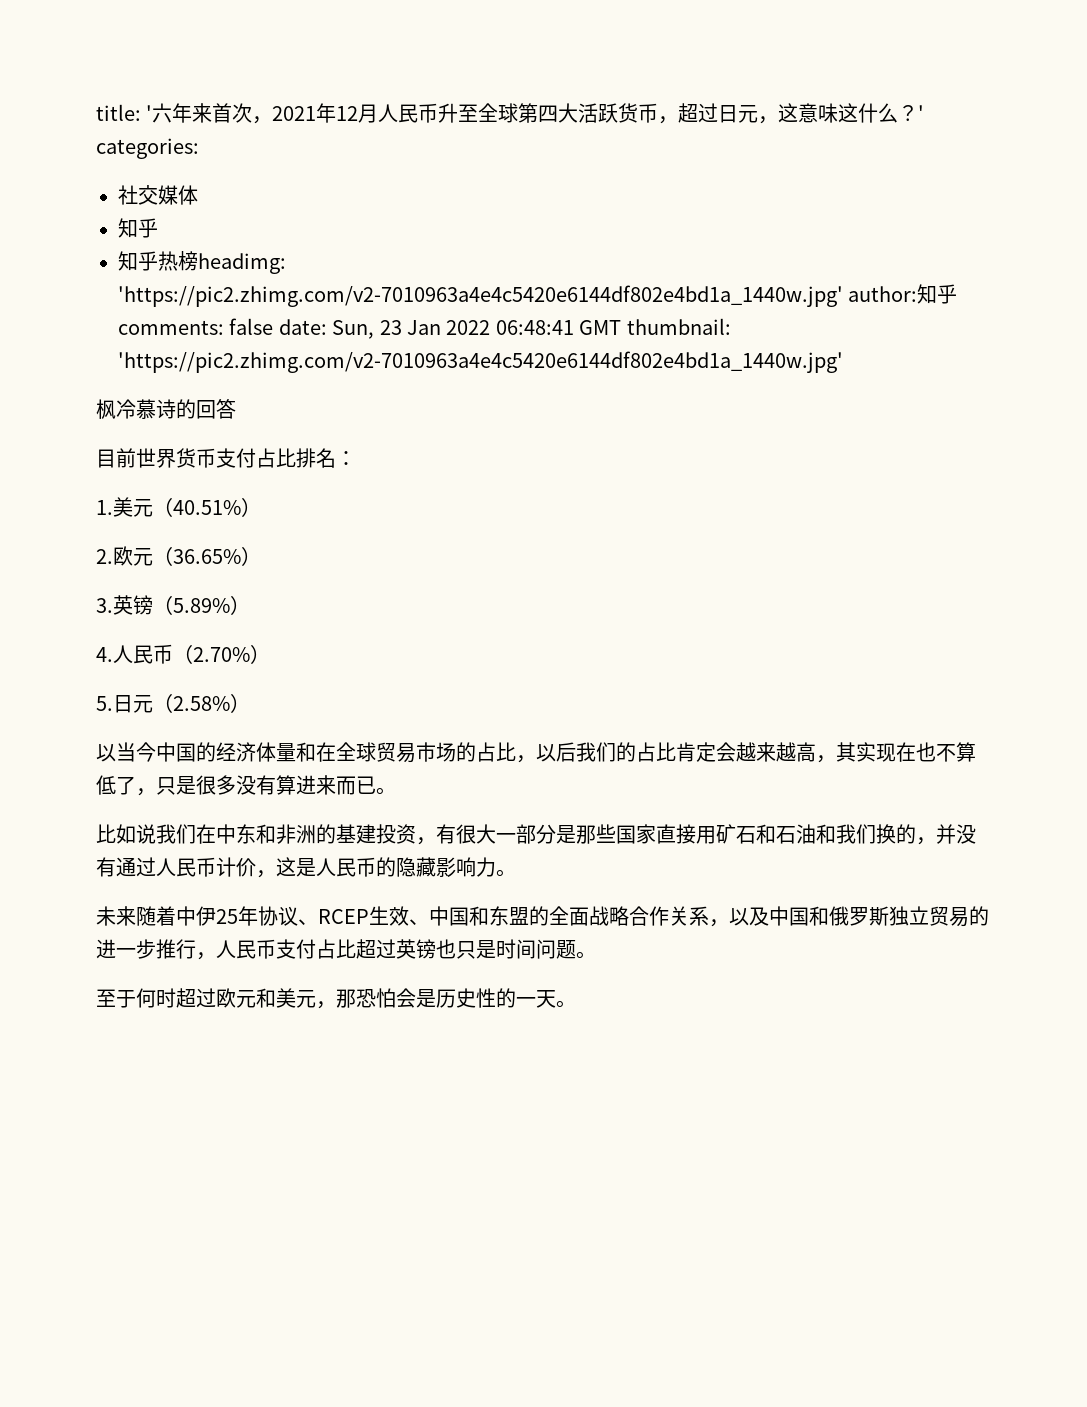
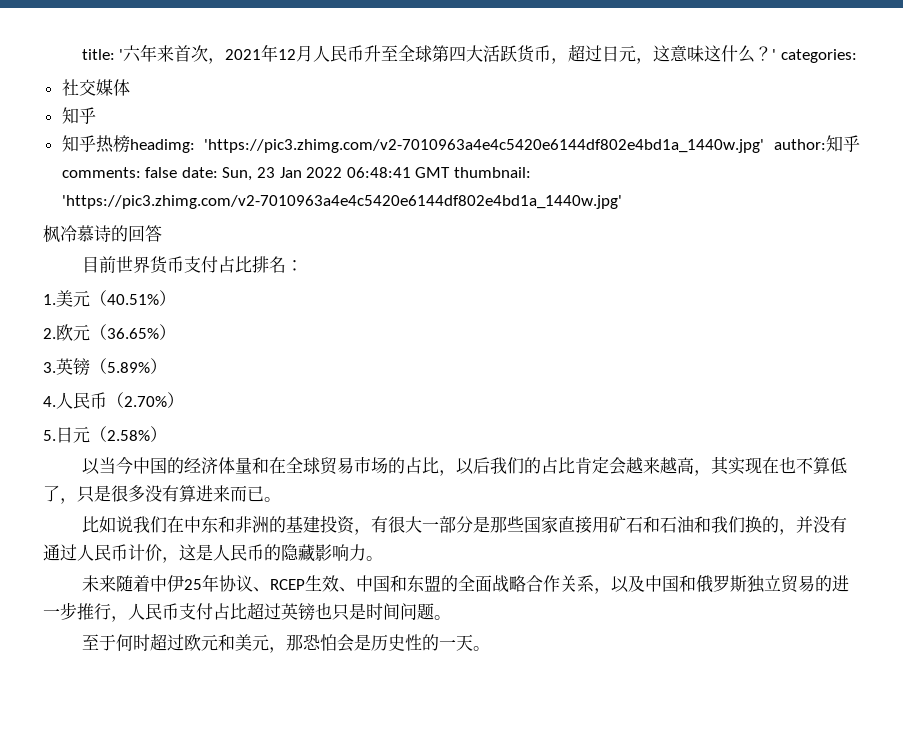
- 知乎热榜headimg: 'https://pic2.zhimg.com/v2-7010963a4e4c5420e6144df802e4bd1a_1440w.jpg' author:知乎comments: false date: Sun, 23 Jan 2022 06:48:41 GMT thumbnail: 'https://pic2.zhimg.com/v2-7010963a4e4c5420e6144df802e4bd1a_1440w.jpg'
+ 知乎热榜headimg: 'https://pic3.zhimg.com/v2-7010963a4e4c5420e6144df802e4bd1a_1440w.jpg' author:知乎comments: false date: Sun, 23 Jan 2022 06:48:41 GMT thumbnail: 'https://pic3.zhimg.com/v2-7010963a4e4c5420e6144df802e4bd1a_1440w.jpg'

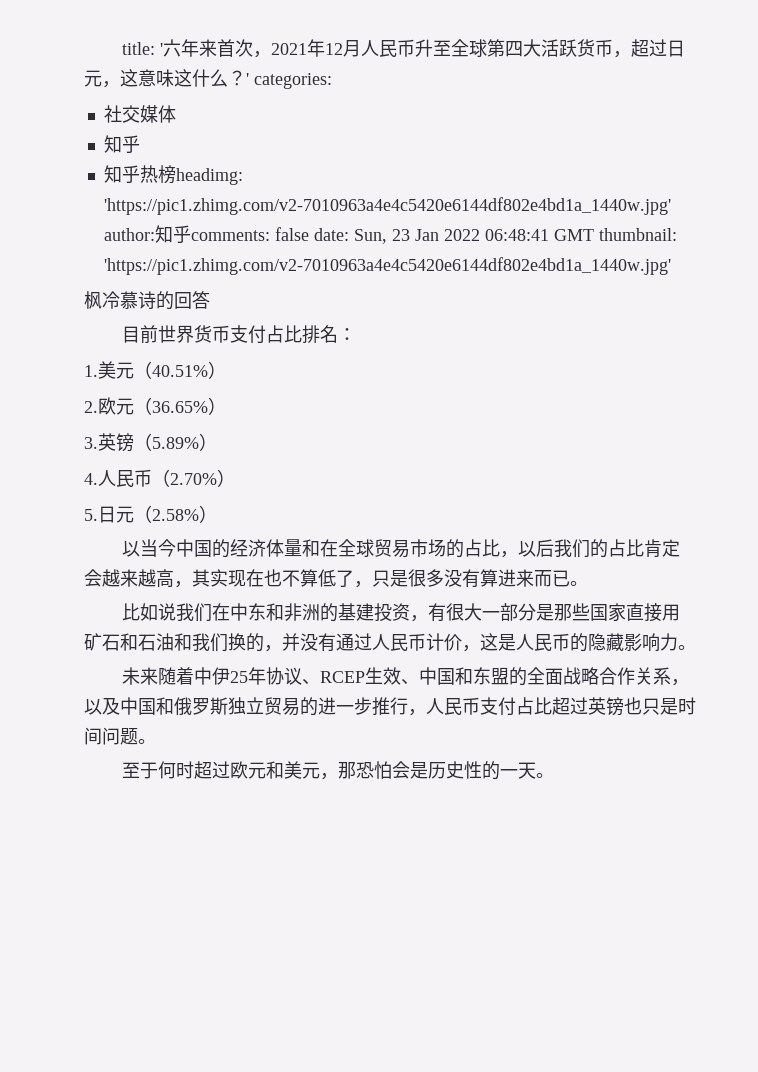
- 知乎热榜headimg: 'https://pic3.zhimg.com/v2-7010963a4e4c5420e6144df802e4bd1a_1440w.jpg' author:知乎comments: false date: Sun, 23 Jan 2022 06:48:41 GMT thumbnail: 'https://pic3.zhimg.com/v2-7010963a4e4c5420e6144df802e4bd1a_1440w.jpg'
+ 知乎热榜headimg: 'https://pic1.zhimg.com/v2-7010963a4e4c5420e6144df802e4bd1a_1440w.jpg' author:知乎comments: false date: Sun, 23 Jan 2022 06:48:41 GMT thumbnail: 'https://pic1.zhimg.com/v2-7010963a4e4c5420e6144df802e4bd1a_1440w.jpg'

